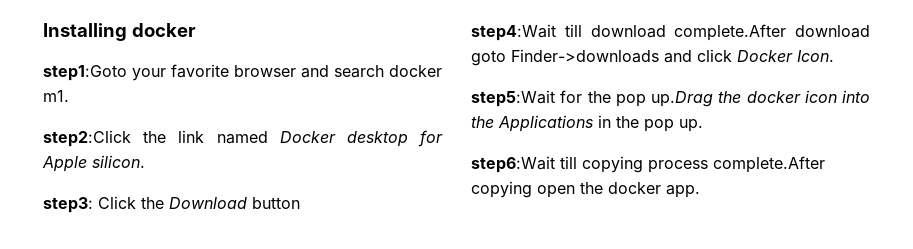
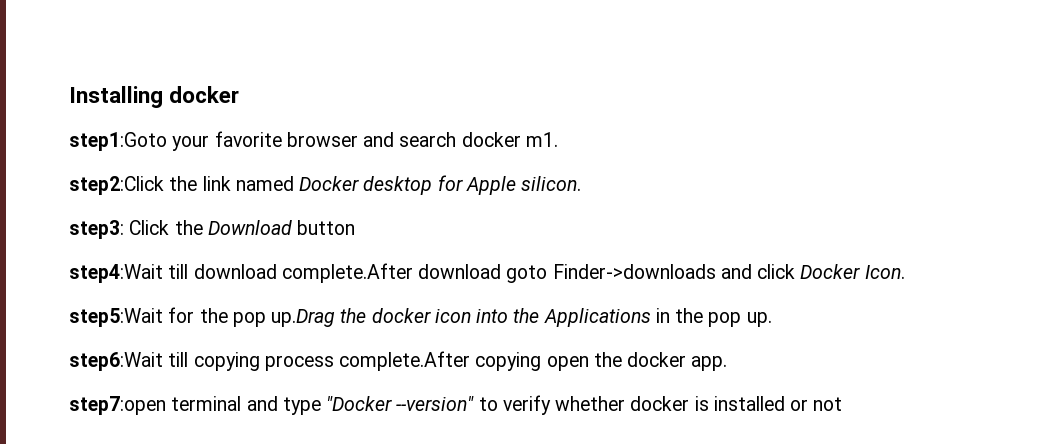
+ step7:open terminal and type "Docker --version" to verify whether docker is installed or not

